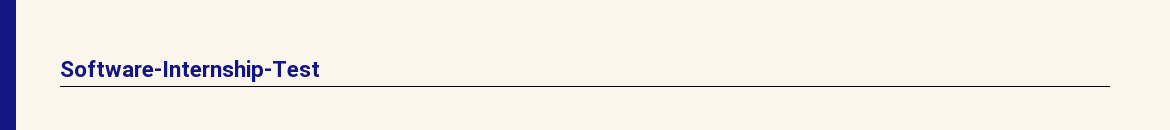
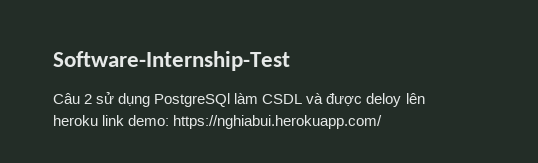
+ Câu 2 sử dụng PostgreSQl làm CSDL và được deloy lên heroku link demo: https://nghiabui.herokuapp.com/

